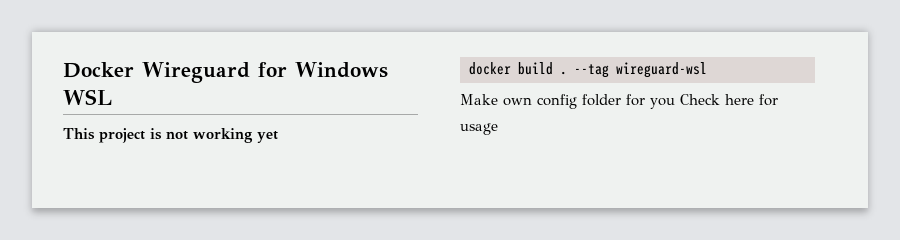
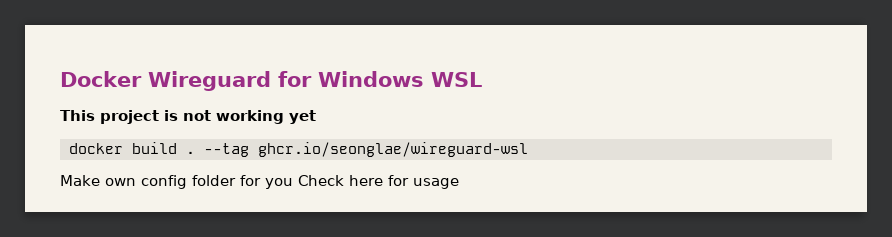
- --tag wireguard-wsl
+ --tag ghcr.io/seonglae/wireguard-wsl

